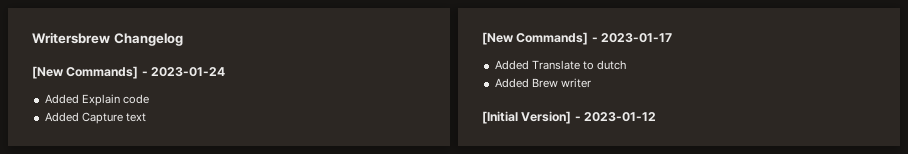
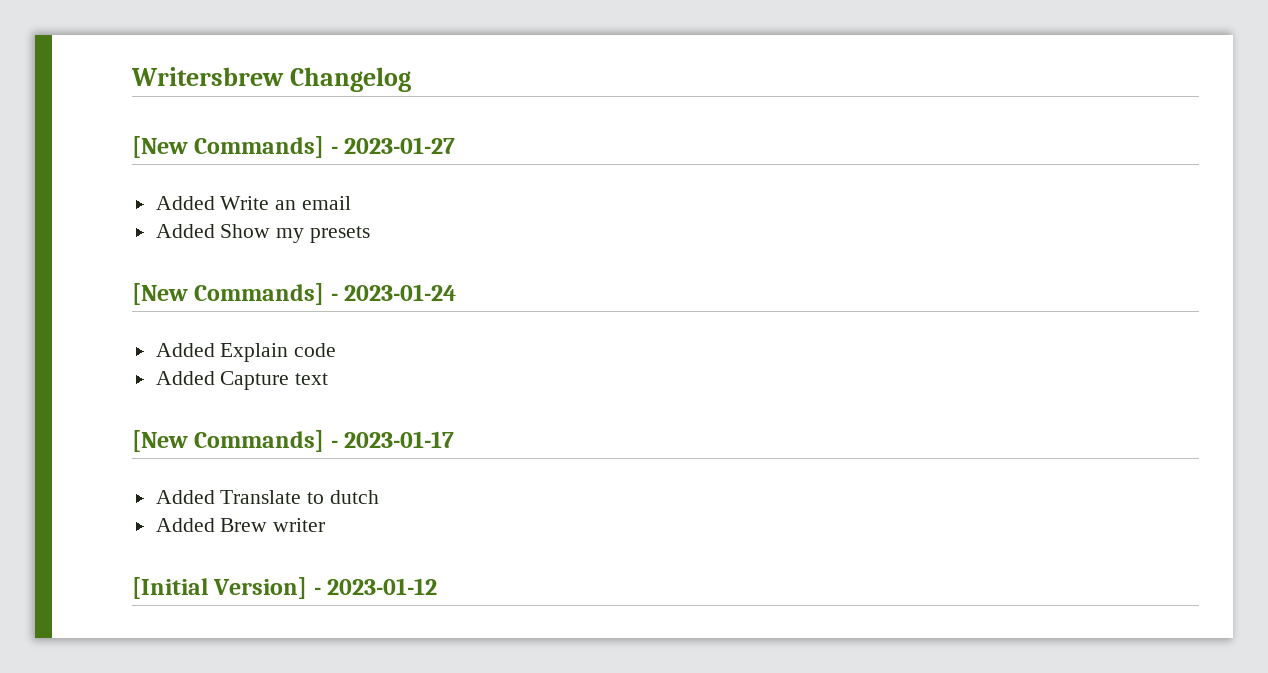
+ [New Commands] - 2023-01-27
+ Added Write an email
+ Added Show my presets

